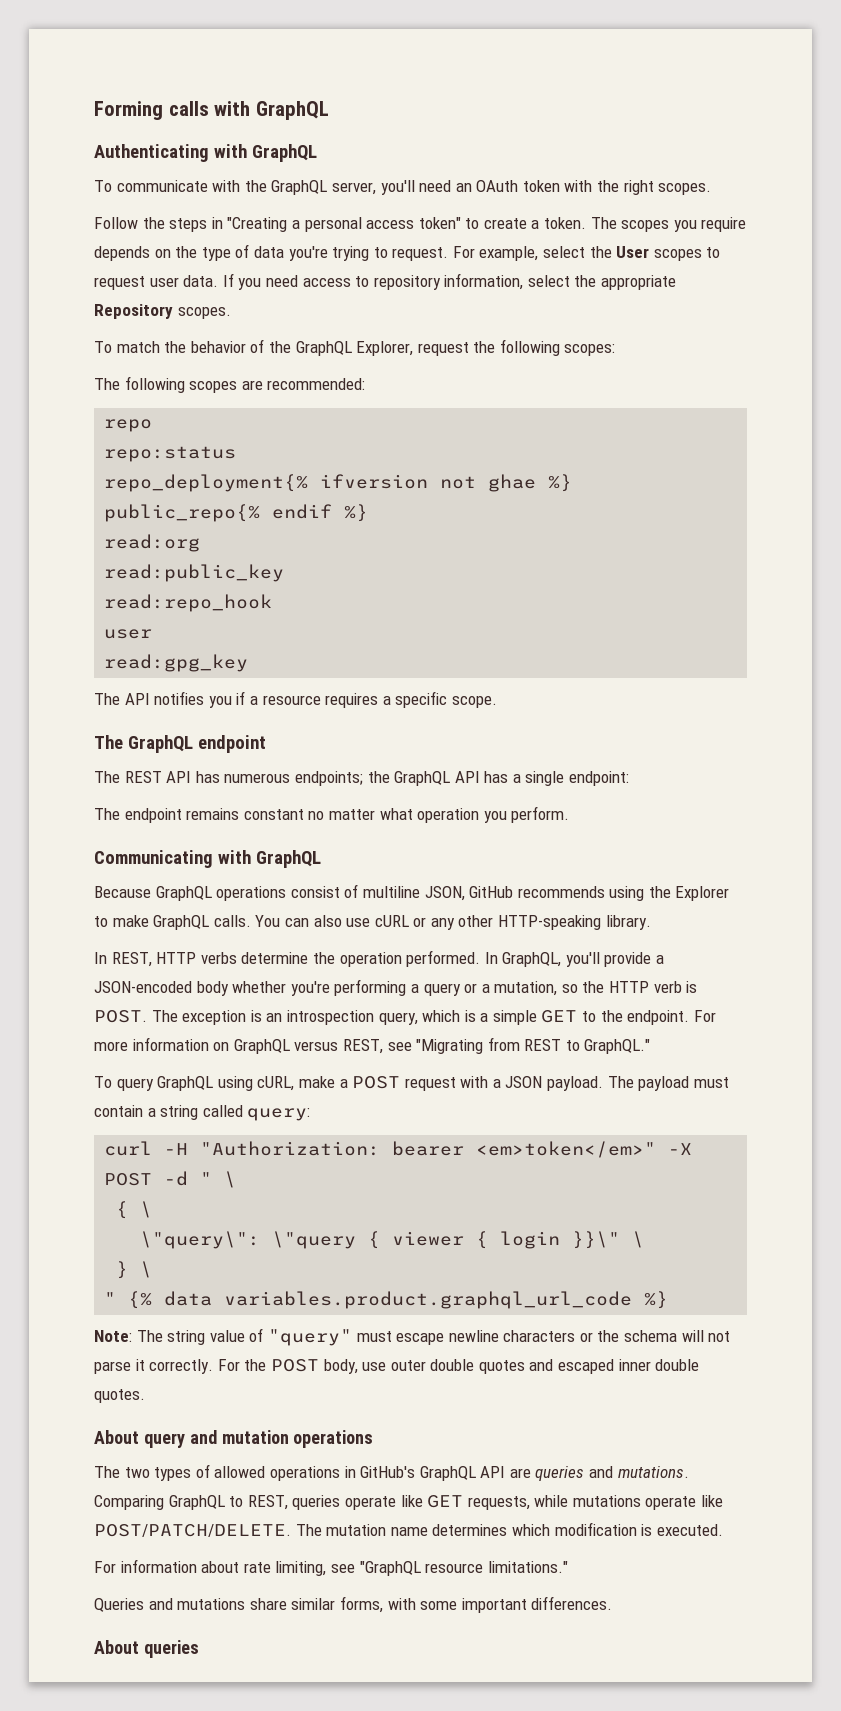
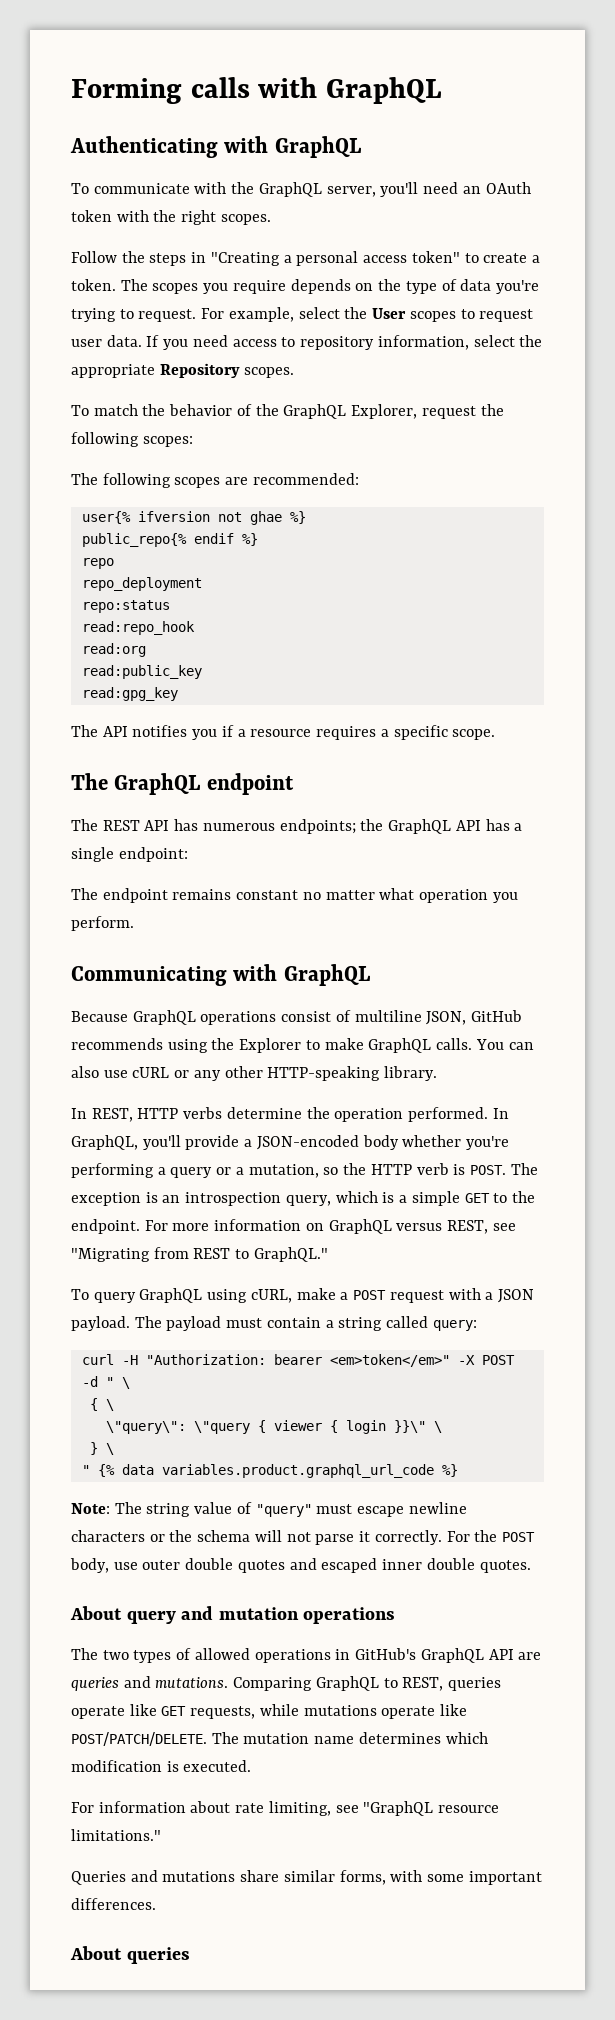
- repo
- repo:status
- repo_deployment{% ifversion not ghae %}
+ user{% ifversion not ghae %}
+ repo
+ repo_deployment
+ repo:status
+ read:repo_hook
- read:repo_hook
- user

